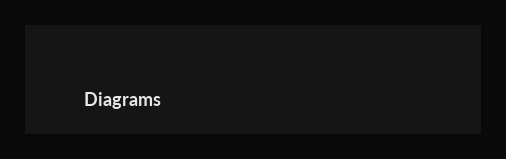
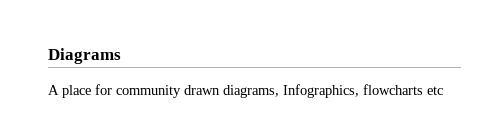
+ A place for community drawn diagrams, Infographics, flowcharts etc

